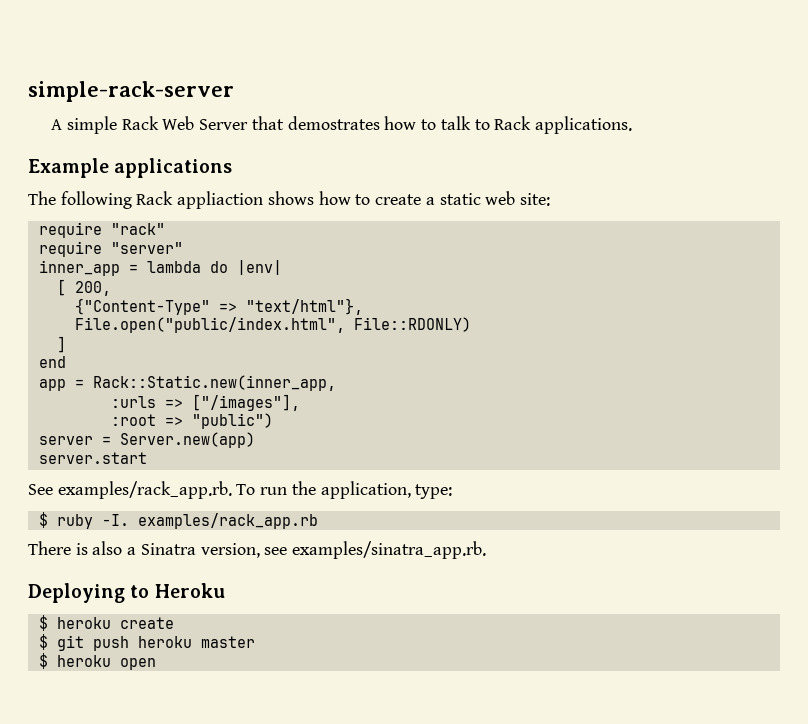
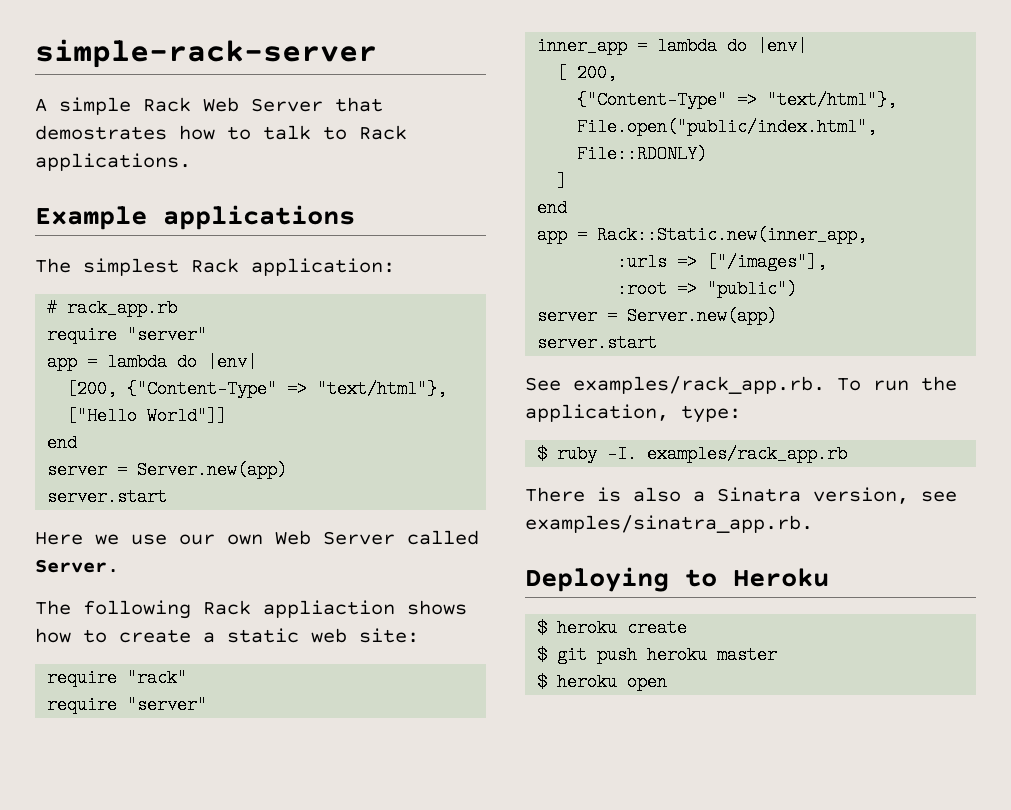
+ The simplest Rack application:
+ # rack_app.rb
+ require "server"
+ app = lambda do |env|
+ [200, {"Content-Type" => "text/html"}, ["Hello World"]]
+ end
+ server = Server.new(app)
+ server.start
+ Here we use our own Web Server called Server.

